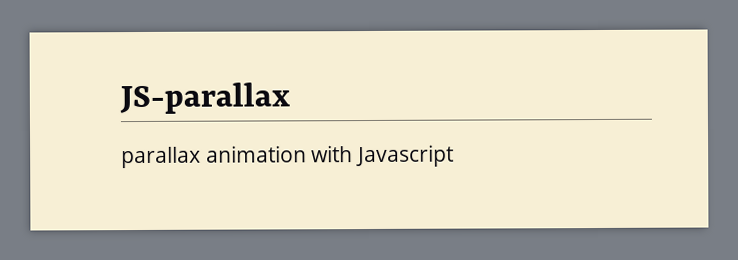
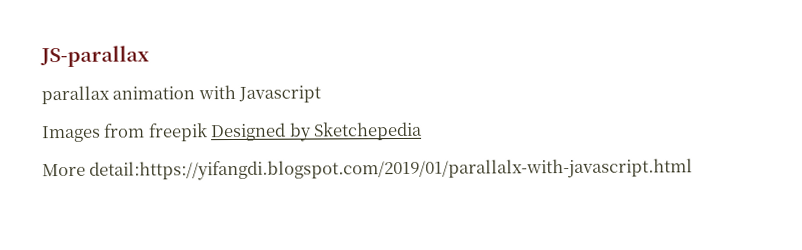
+ Images from freepik Designed by Sketchepedia
+ More detail:https://yifangdi.blogspot.com/2019/01/parallalx-with-javascript.html

